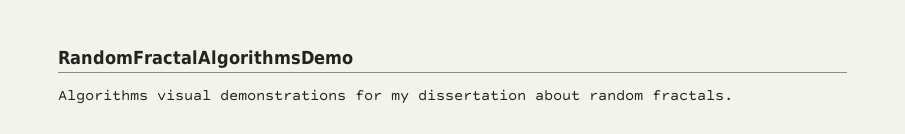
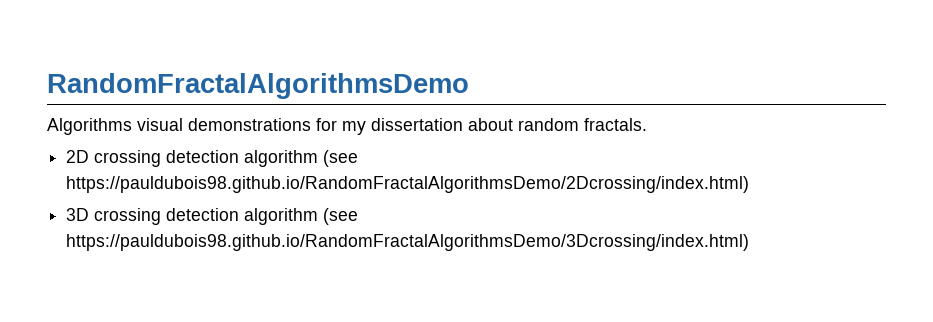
+ 2D crossing detection algorithm (see https://pauldubois98.github.io/RandomFractalAlgorithmsDemo/2Dcrossing/index.html)
+ 3D crossing detection algorithm (see https://pauldubois98.github.io/RandomFractalAlgorithmsDemo/3Dcrossing/index.html)

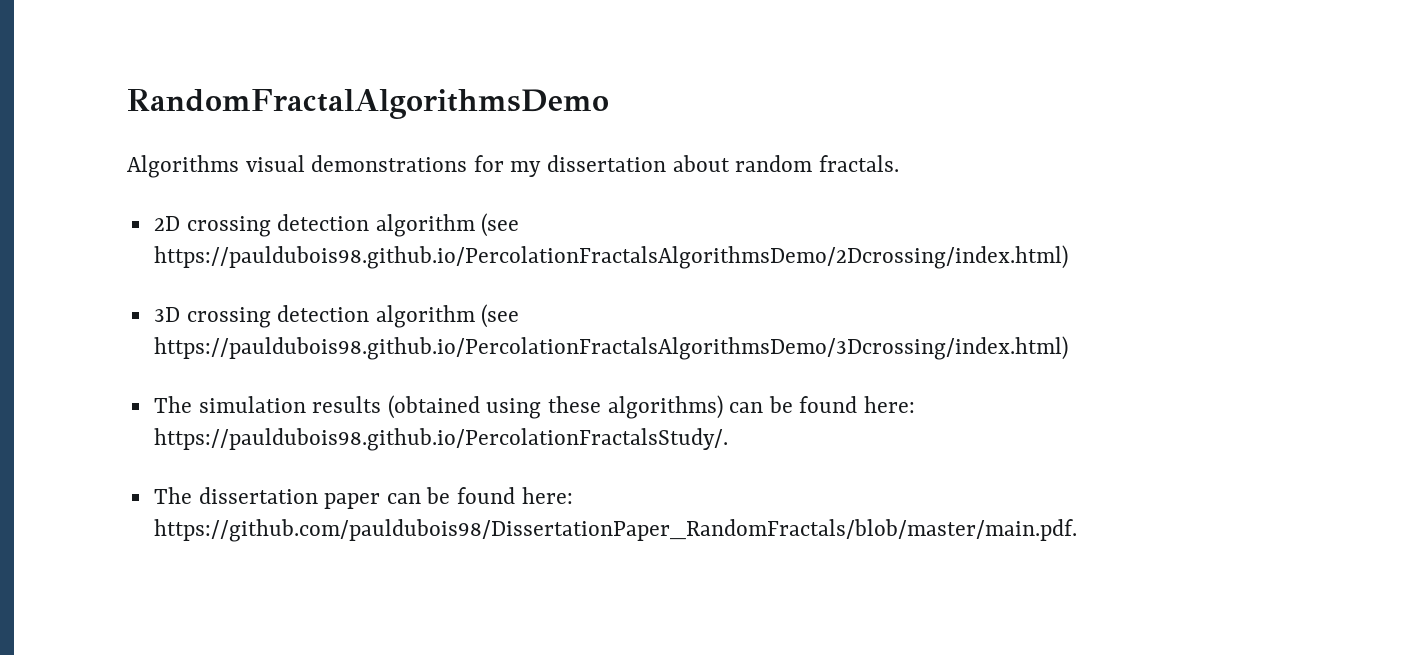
- 2D crossing detection algorithm (see https://pauldubois98.github.io/RandomFractalAlgorithmsDemo/2Dcrossing/index.html)
+ 2D crossing detection algorithm (see https://pauldubois98.github.io/PercolationFractalsAlgorithmsDemo/2Dcrossing/index.html)
- 3D crossing detection algorithm (see https://pauldubois98.github.io/RandomFractalAlgorithmsDemo/3Dcrossing/index.html)
+ 3D crossing detection algorithm (see https://pauldubois98.github.io/PercolationFractalsAlgorithmsDemo/3Dcrossing/index.html)
+ The simulation results (obtained using these algorithms) can be found here: https://pauldubois98.github.io/PercolationFractalsStudy/.
+ The dissertation paper can be found here: https://github.com/pauldubois98/DissertationPaper_RandomFractals/blob/master/main.pdf.

